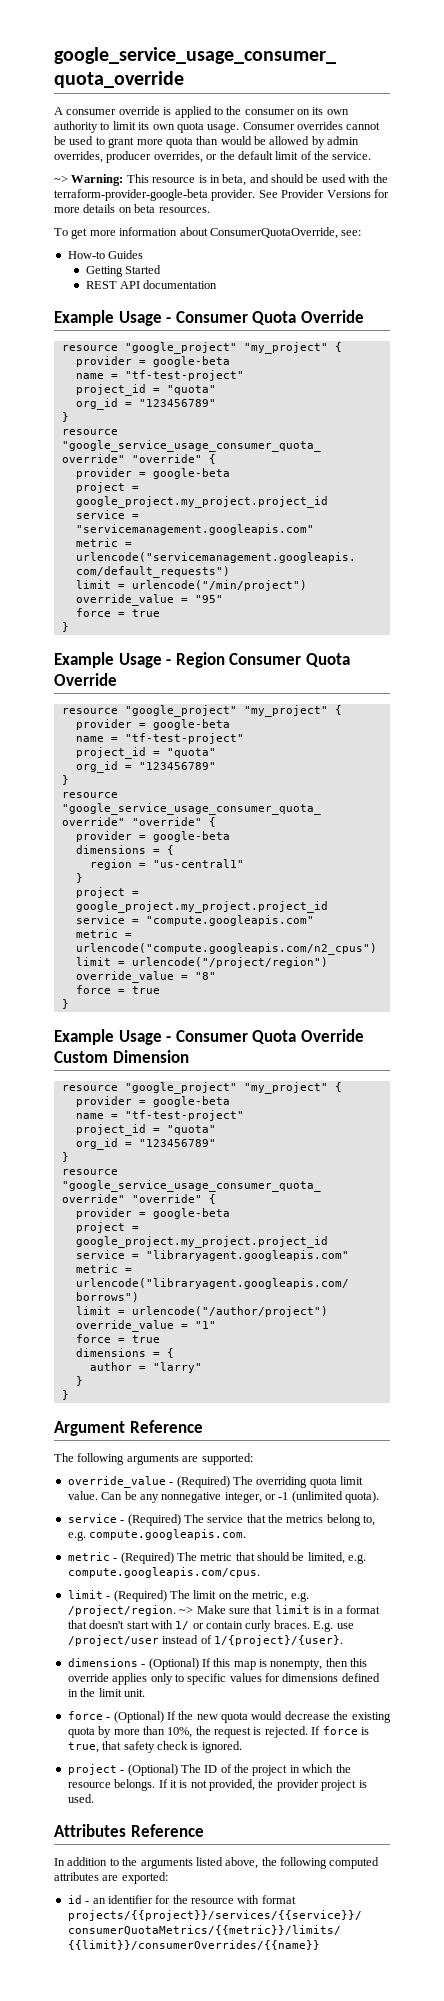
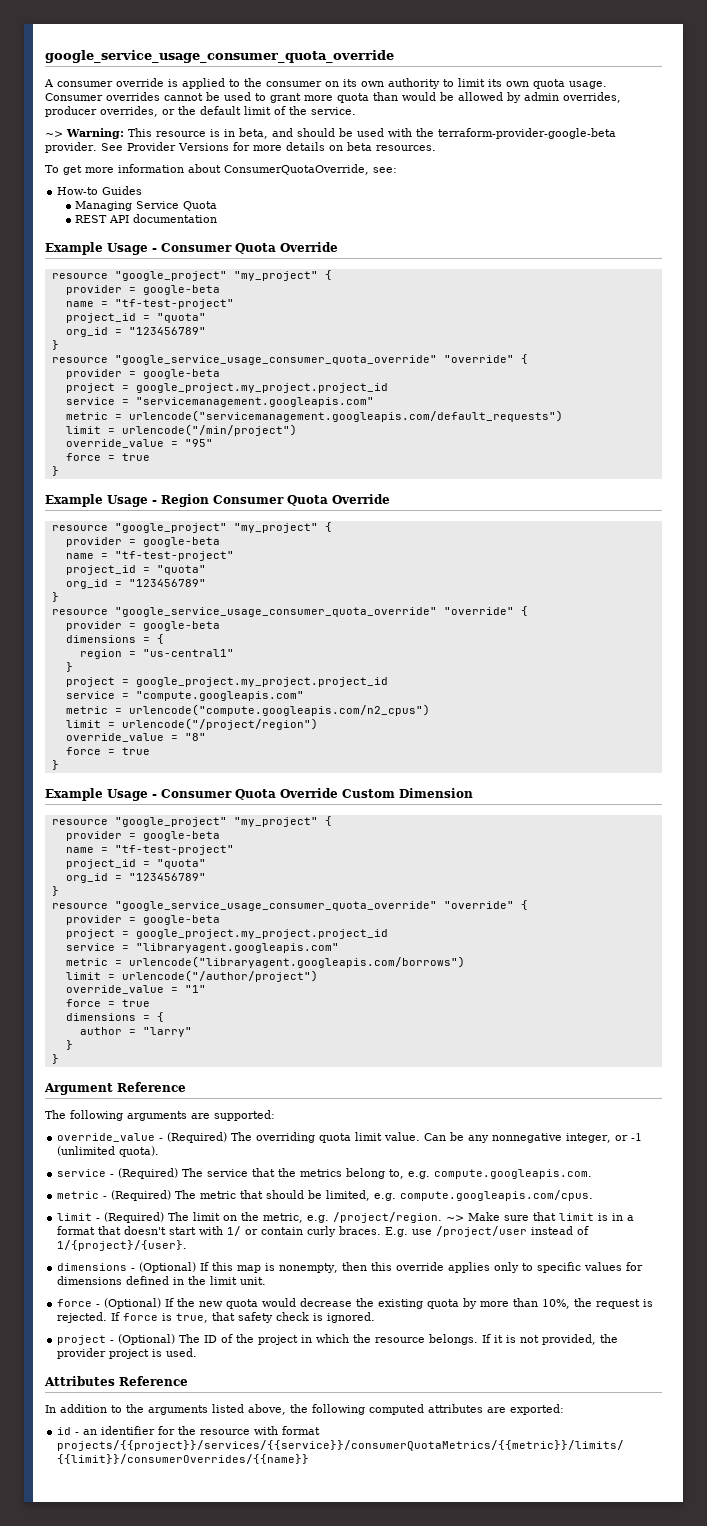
- Getting Started
+ Managing Service Quota

